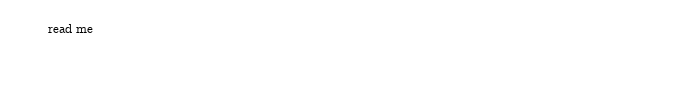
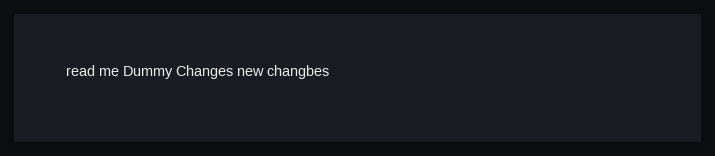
- read me
+ read me Dummy Changes new changbes

